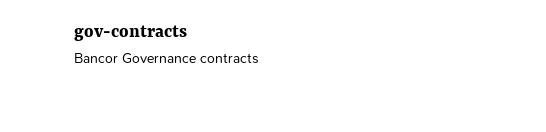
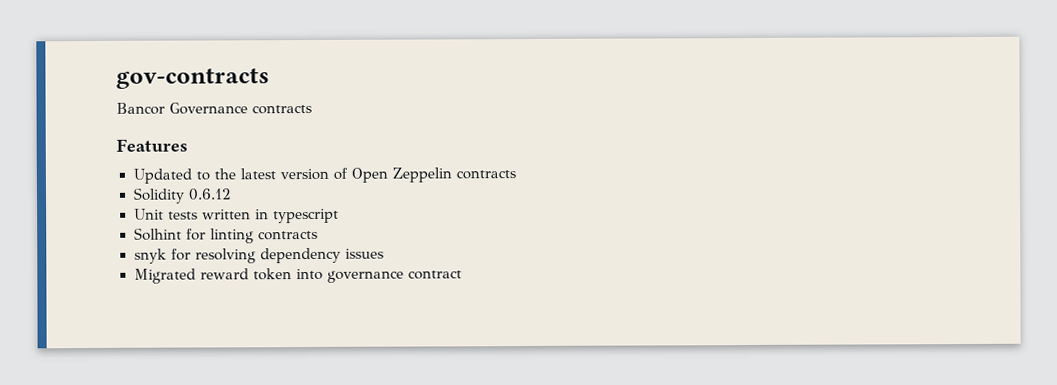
+ Features
+ Updated to the latest version of Open Zeppelin contracts
+ Solidity 0.6.12
+ Unit tests written in typescript
+ Solhint for linting contracts
+ snyk for resolving dependency issues
+ Migrated reward token into governance contract

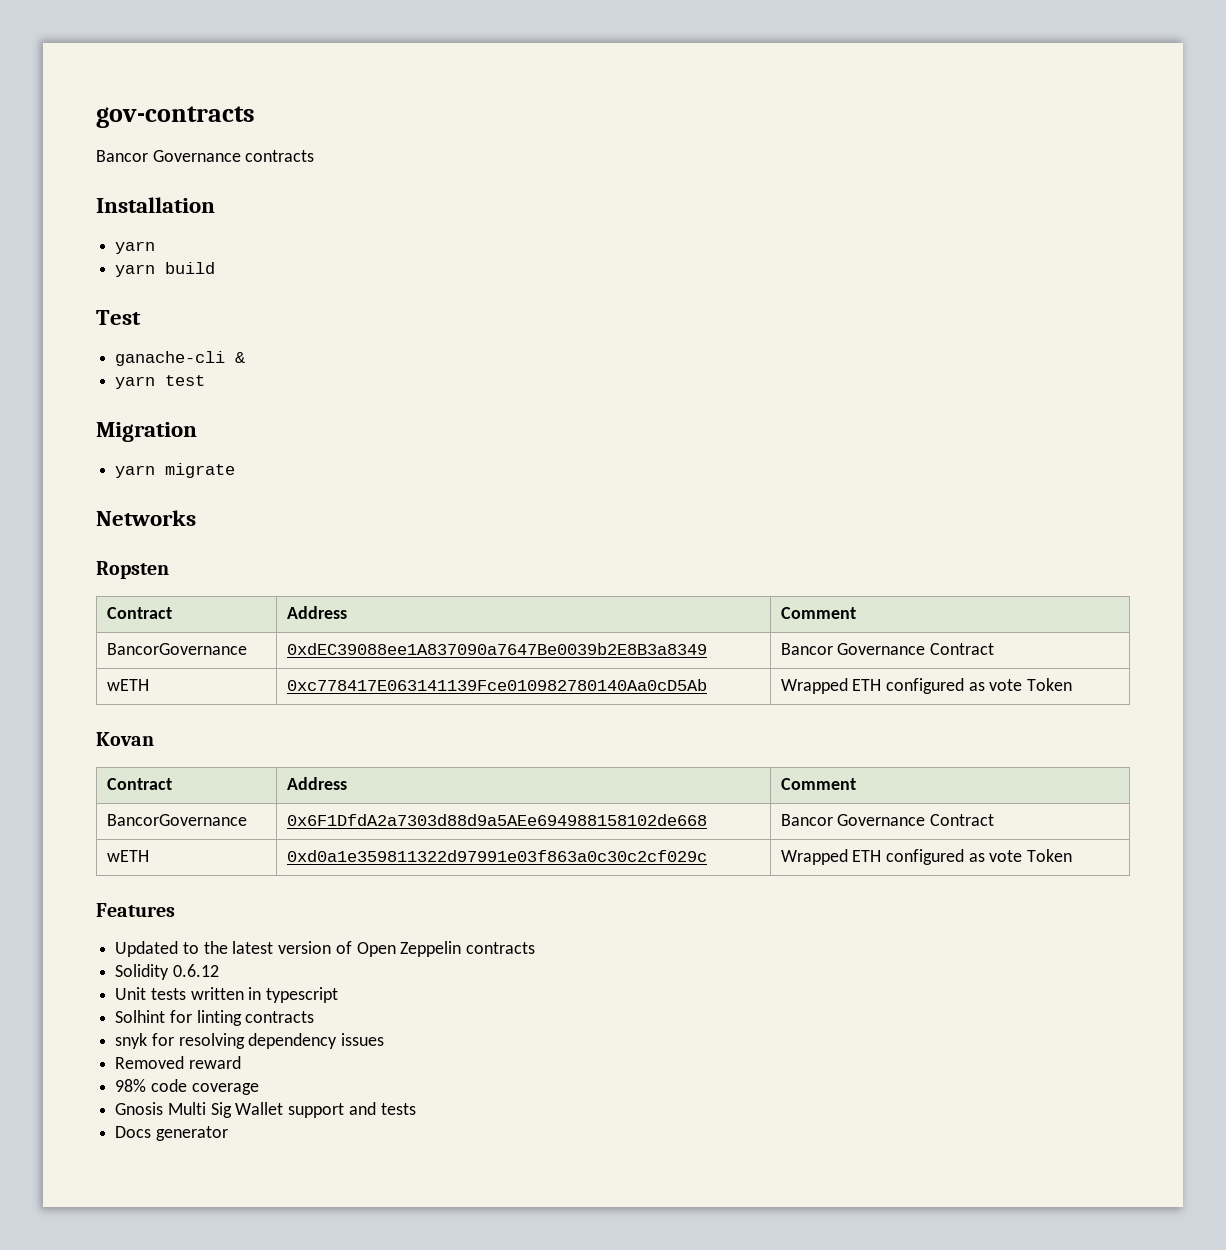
+ Installation
+ yarn
+ yarn build
+ Test
+ ganache-cli &
+ yarn test
+ Migration
+ yarn migrate
+ Networks
+ Ropsten
+ Contract | Address | Comment
+ BancorGovernance | 0xdEC39088ee1A837090a7647Be0039b2E8B3a8349 | Bancor Governance Contract
+ wETH | 0xc778417E063141139Fce010982780140Aa0cD5Ab | Wrapped ETH configured as vote Token
+ Kovan
+ Contract | Address | Comment
+ BancorGovernance | 0x6F1DfdA2a7303d88d9a5AEe694988158102de668 | Bancor Governance Contract
+ wETH | 0xd0a1e359811322d97991e03f863a0c30c2cf029c | Wrapped ETH configured as vote Token
- Migrated reward token into governance contract
+ Removed reward
+ 98% code coverage
+ Gnosis Multi Sig Wallet support and tests
+ Docs generator

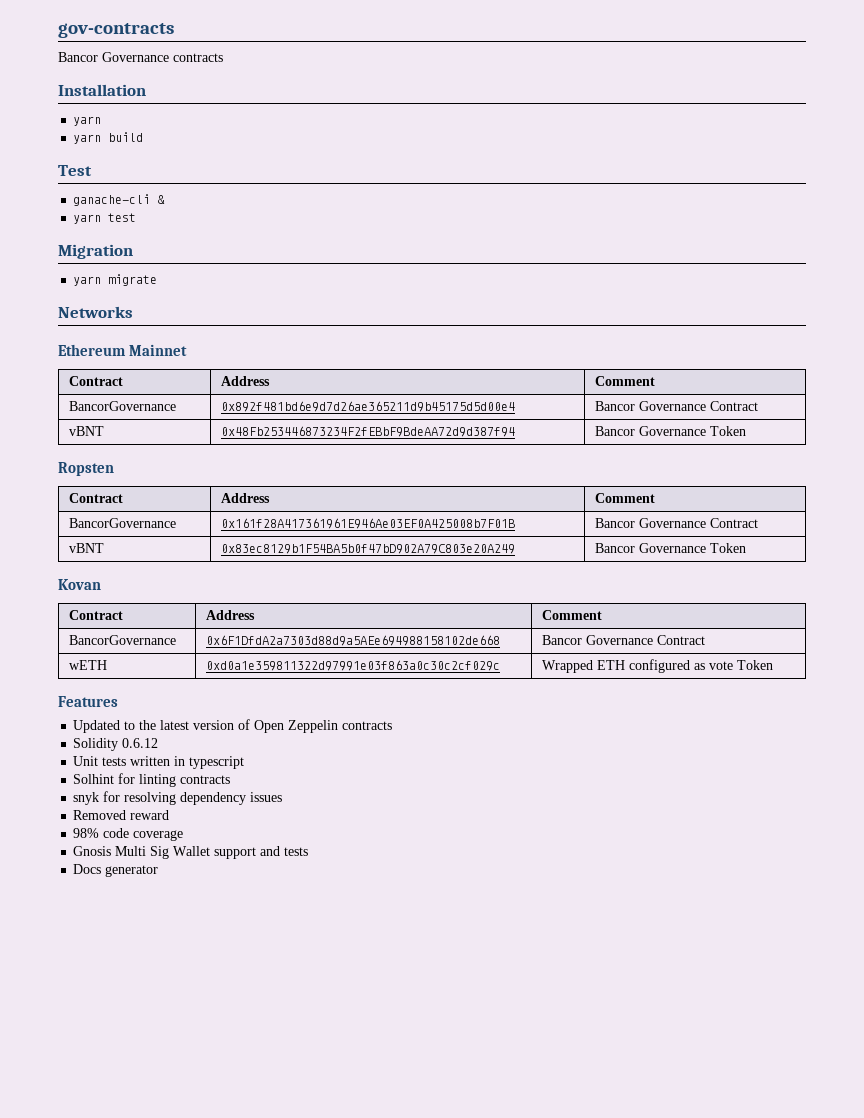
+ Ethereum Mainnet
+ Contract | Address | Comment
+ BancorGovernance | 0x892f481bd6e9d7d26ae365211d9b45175d5d00e4 | Bancor Governance Contract
+ vBNT | 0x48Fb253446873234F2fEBbF9BdeAA72d9d387f94 | Bancor Governance Token
- BancorGovernance | 0xdEC39088ee1A837090a7647Be0039b2E8B3a8349 | Bancor Governance Contract
- wETH | 0xc778417E063141139Fce010982780140Aa0cD5Ab | Wrapped ETH configured as vote Token
+ BancorGovernance | 0x161f28A417361961E946Ae03EF0A425008b7F01B | Bancor Governance Contract
+ vBNT | 0x83ec8129b1F54BA5b0f47bD902A79C803e20A249 | Bancor Governance Token

